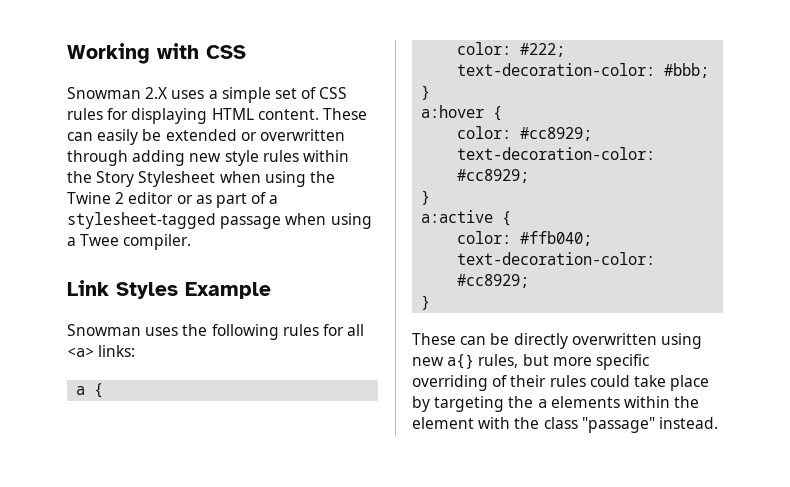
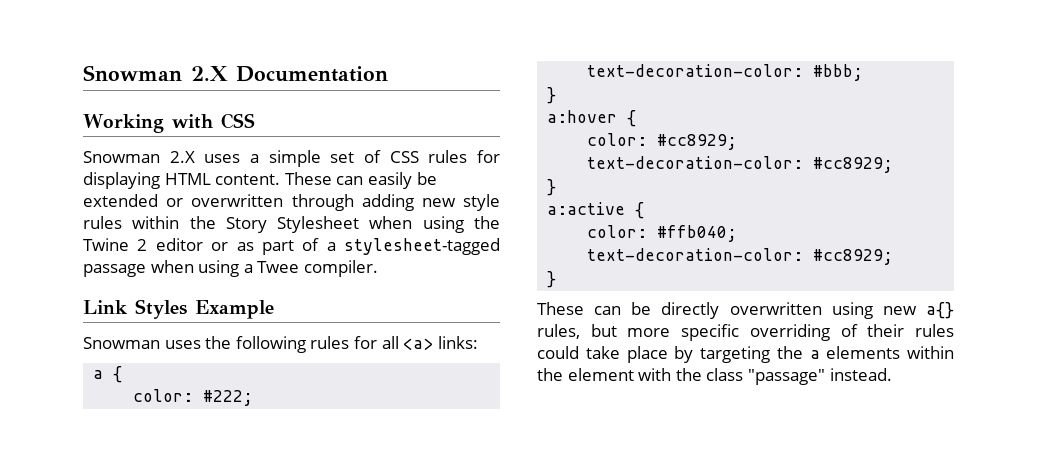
+ Snowman 2.X Documentation

